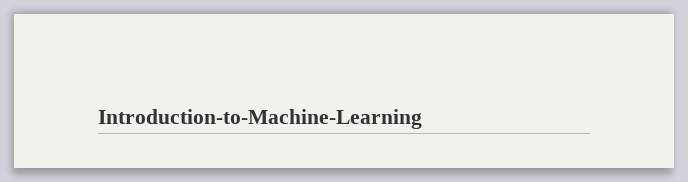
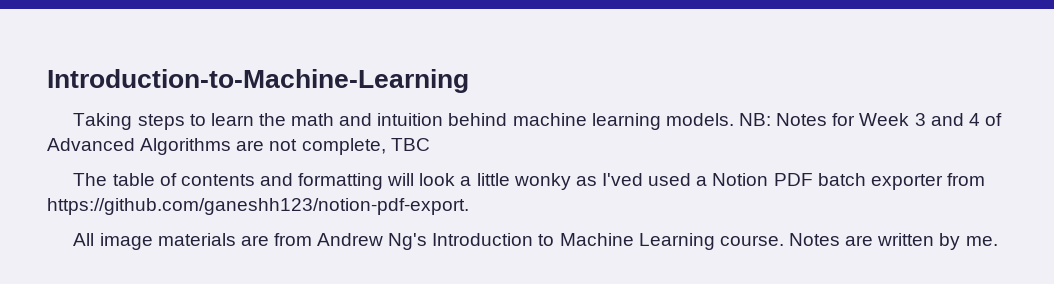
+ Taking steps to learn the math and intuition behind machine learning models. NB: Notes for Week 3 and 4 of Advanced Algorithms are not complete, TBC
+ The table of contents and formatting will look a little wonky as I'ved used a Notion PDF batch exporter from https://github.com/ganeshh123/notion-pdf-export.
+ All image materials are from Andrew Ng's Introduction to Machine Learning course. Notes are written by me.

